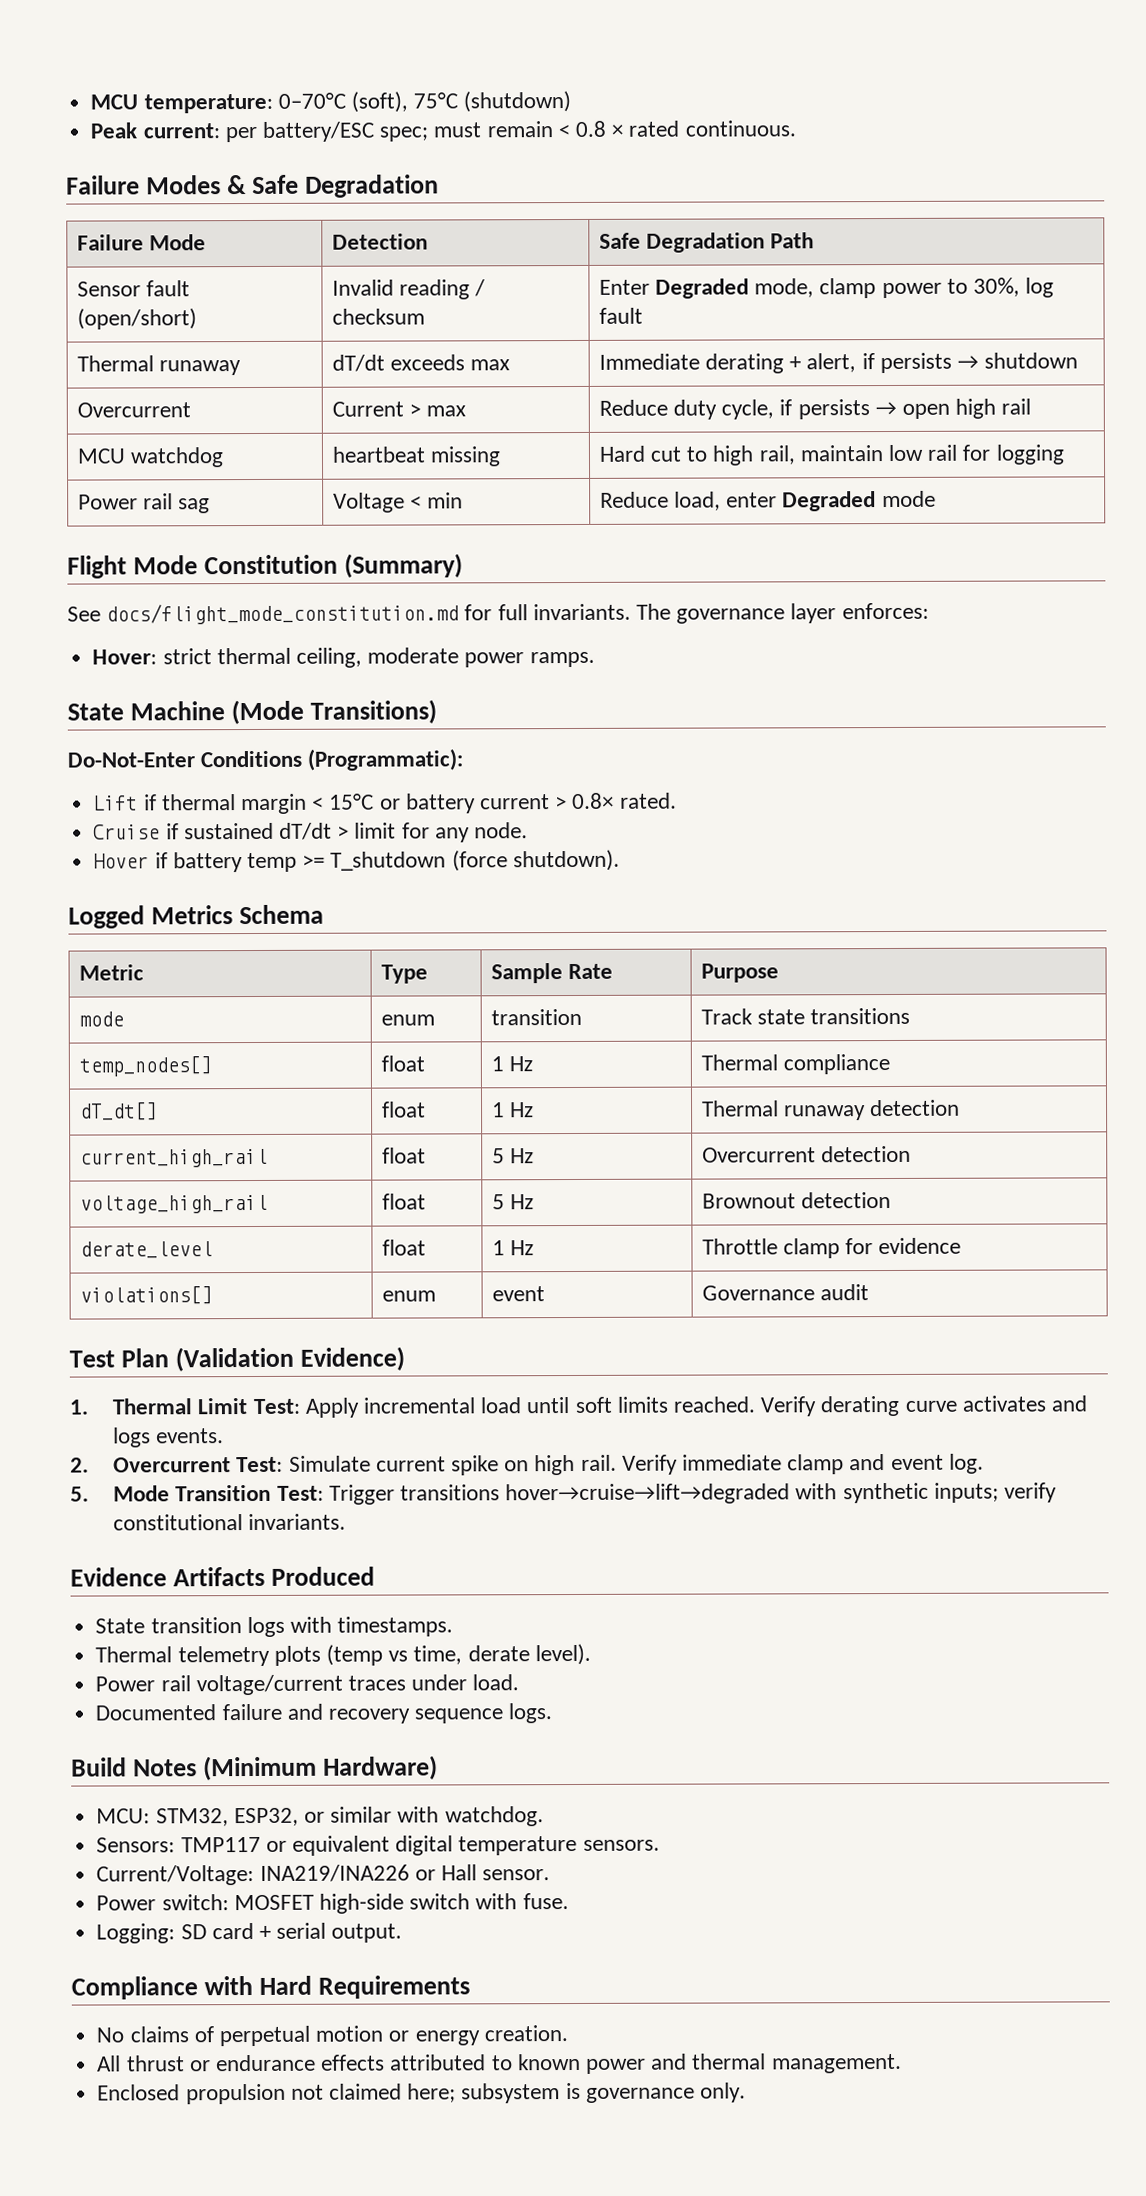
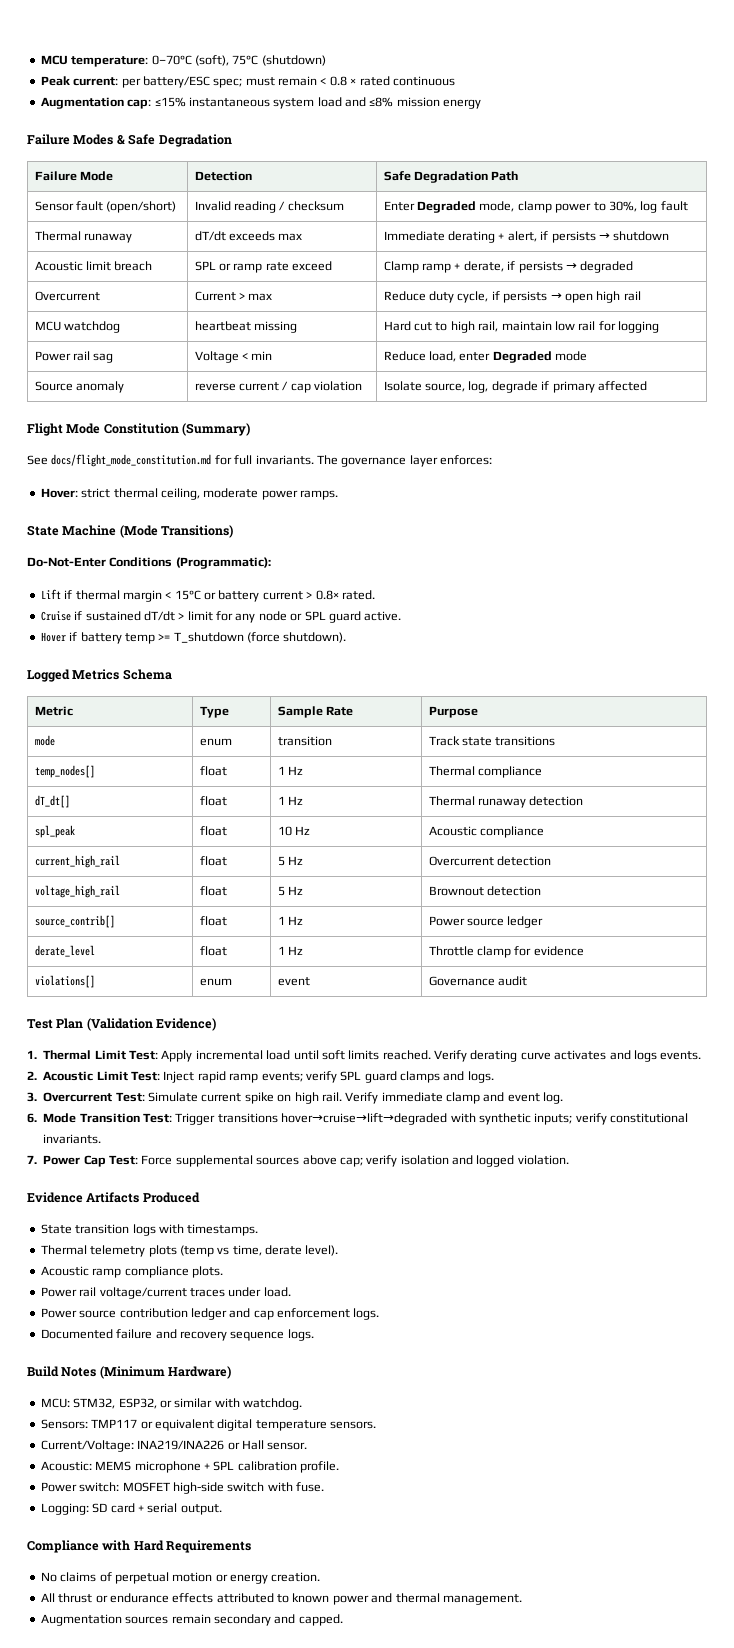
- Peak current: per battery/ESC spec; must remain < 0.8 × rated continuous.
+ Peak current: per battery/ESC spec; must remain < 0.8 × rated continuous
+ Augmentation cap: ≤15% instantaneous system load and ≤8% mission energy
+ Acoustic limit breach | SPL or ramp rate exceed | Clamp ramp + derate, if persists → degraded
+ Source anomaly | reverse current / cap violation | Isolate source, log, degrade if primary affected
- Cruise if sustained dT/dt > limit for any node.
+ Cruise if sustained dT/dt > limit for any node or SPL guard active.
+ spl_peak | float | 10 Hz | Acoustic compliance
+ source_contrib[] | float | 1 Hz | Power source ledger
- 2. Overcurrent Test: Simulate current spike on high rail.
+ 2. Acoustic Limit Test: Inject rapid ramp events; verify SPL guard clamps and logs.
+ 3. Overcurrent Test: Simulate current spike on high rail.
- 5. Mode Transition Test: Trigger transitions hover→cruise→lift→degraded with synthetic inputs; verify constitutional invariants.
+ 6. Mode Transition Test: Trigger transitions hover→cruise→lift→degraded with synthetic inputs; verify constitutional invariants.
+ 7. Power Cap Test: Force supplemental sources above cap; verify isolation and logged violation.
+ Acoustic ramp compliance plots.
+ Power source contribution ledger and cap enforcement logs.
+ Acoustic: MEMS microphone + SPL calibration profile.
- Enclosed propulsion not claimed here; subsystem is governance only.
+ Augmentation sources remain secondary and capped.

